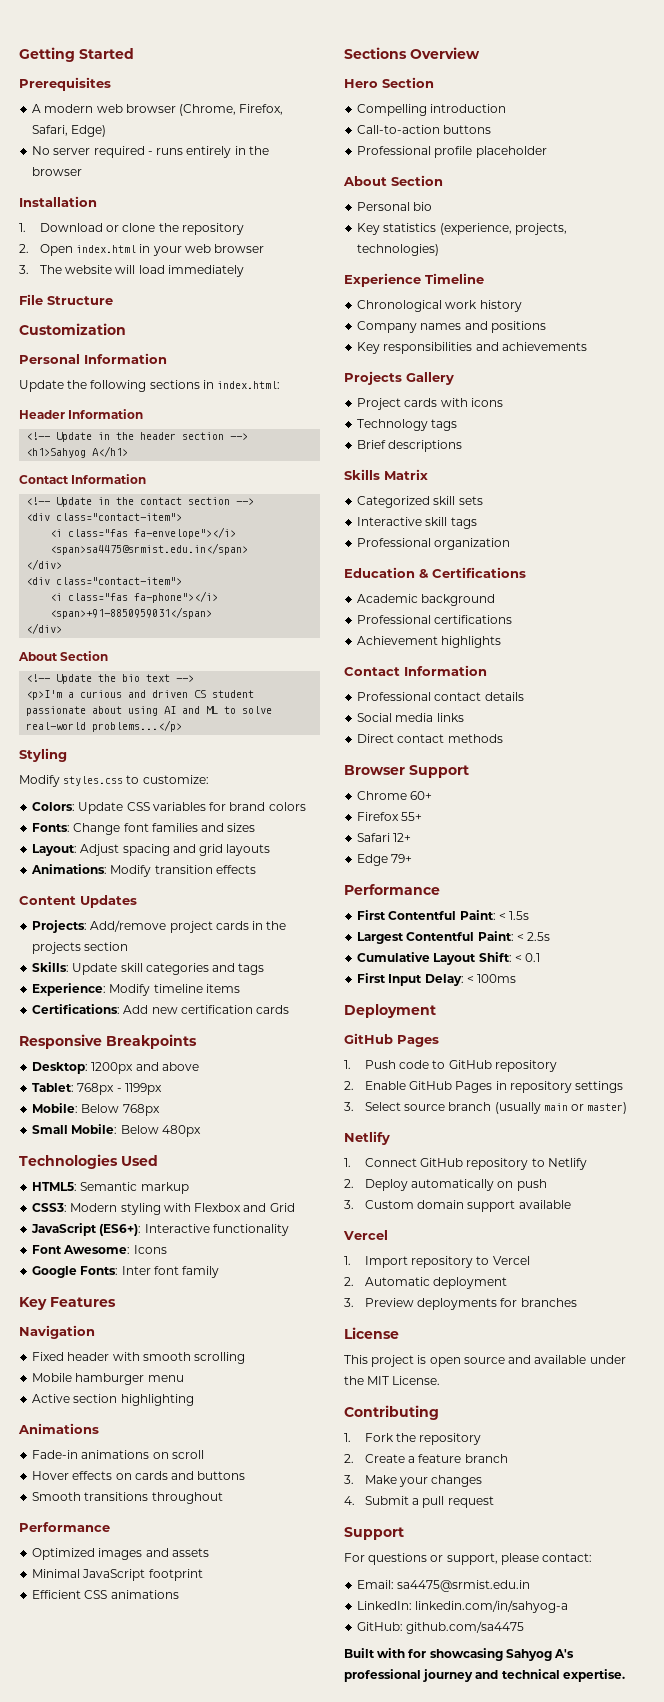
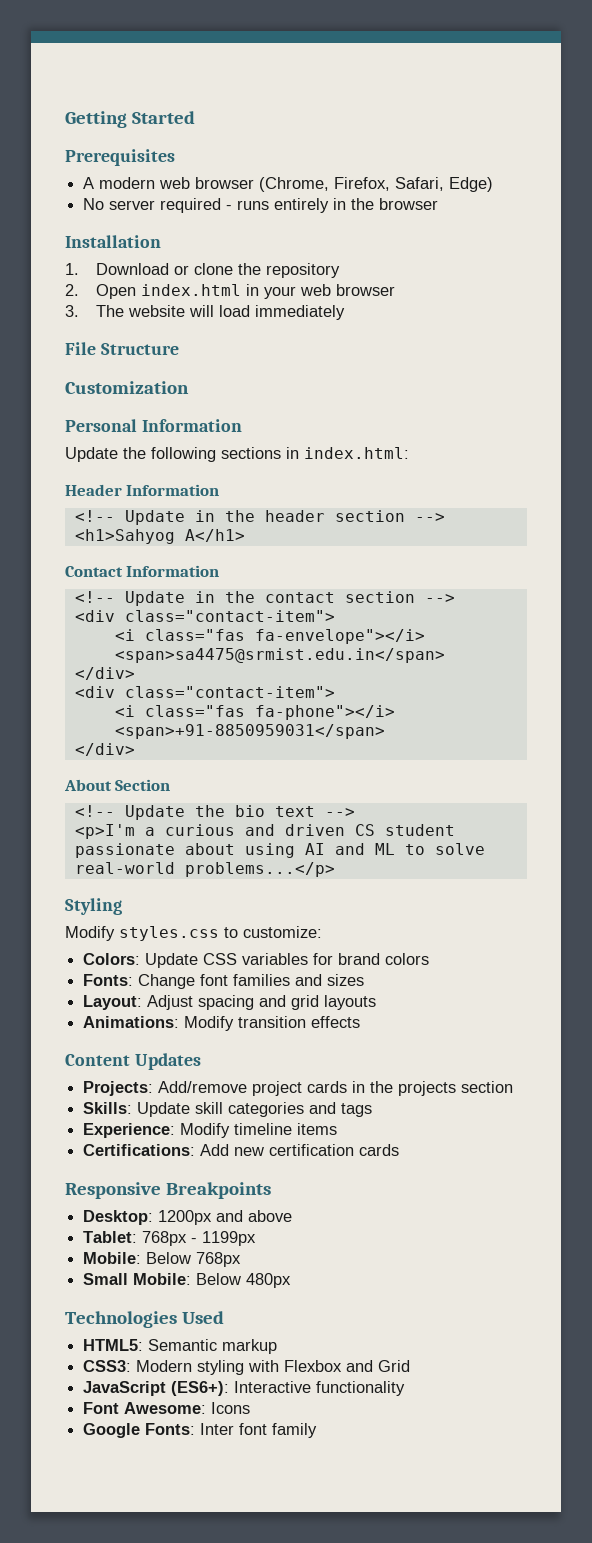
- Key Features
- Navigation
- Fixed header with smooth scrolling
- Mobile hamburger menu
- Active section highlighting
- Animations
- Fade-in animations on scroll
- Hover effects on cards and buttons
- Smooth transitions throughout
- Performance
- Optimized images and assets
- Minimal JavaScript footprint
- Efficient CSS animations
- Sections Overview
- Hero Section
- Compelling introduction
- Call-to-action buttons
- Professional profile placeholder
- About Section
- Personal bio
- Key statistics (experience, projects, technologies)
- Experience Timeline
- Chronological work history
- Company names and positions
- Key responsibilities and achievements
- Projects Gallery
- Project cards with icons
- Technology tags
- Brief descriptions
- Skills Matrix
- Categorized skill sets
- Interactive skill tags
- Professional organization
- Education & Certifications
- Academic background
- Professional certifications
- Achievement highlights
- Contact Information
- Professional contact details
- Social media links
- Direct contact methods
- Browser Support
- Chrome 60+
- Firefox 55+
- Safari 12+
- Edge 79+
- Performance
- First Contentful Paint: < 1.5s
- Largest Contentful Paint: < 2.5s
- Cumulative Layout Shift: < 0.1
- First Input Delay: < 100ms
- Deployment
- GitHub Pages
- 1. Push code to GitHub repository
- 2. Enable GitHub Pages in repository settings
- 3. Select source branch (usually main or master)
- Netlify
- 1. Connect GitHub repository to Netlify
- 2. Deploy automatically on push
- 3. Custom domain support available
- Vercel
- 1. Import repository to Vercel
- 2. Automatic deployment
- 3. Preview deployments for branches
- License
- This project is open source and available under the MIT License.
- Contributing
- 1. Fork the repository
- 2. Create a feature branch
- 3. Make your changes
- 4. Submit a pull request
- Support
- For questions or support, please contact:
- Email: sa4475@srmist.edu.in
- LinkedIn: linkedin.com/in/sahyog-a
- GitHub: github.com/sa4475
- Built with for showcasing Sahyog A's professional journey and technical expertise.

